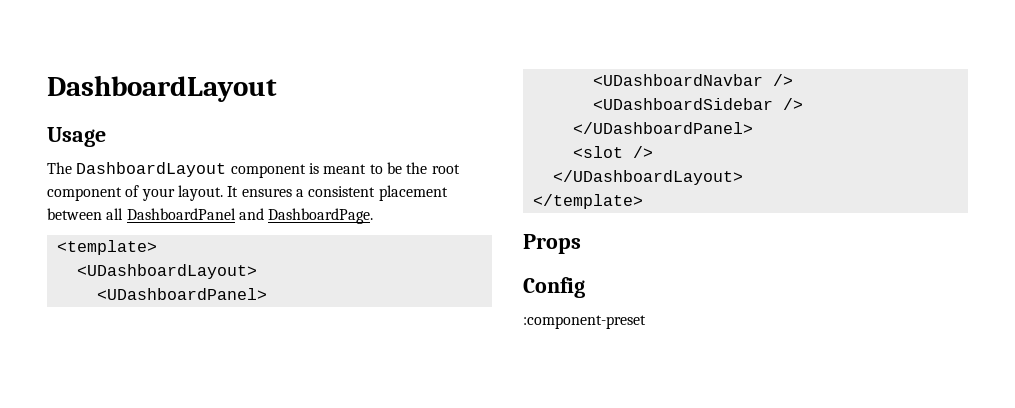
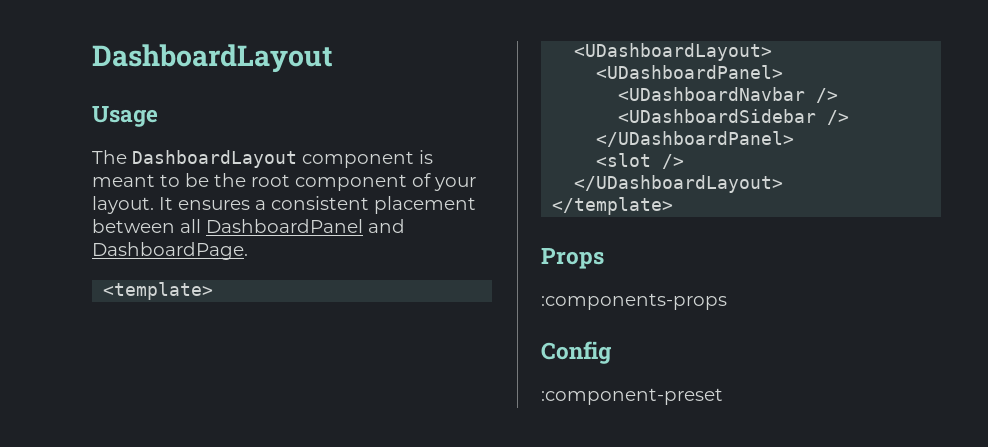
+ :components-props

